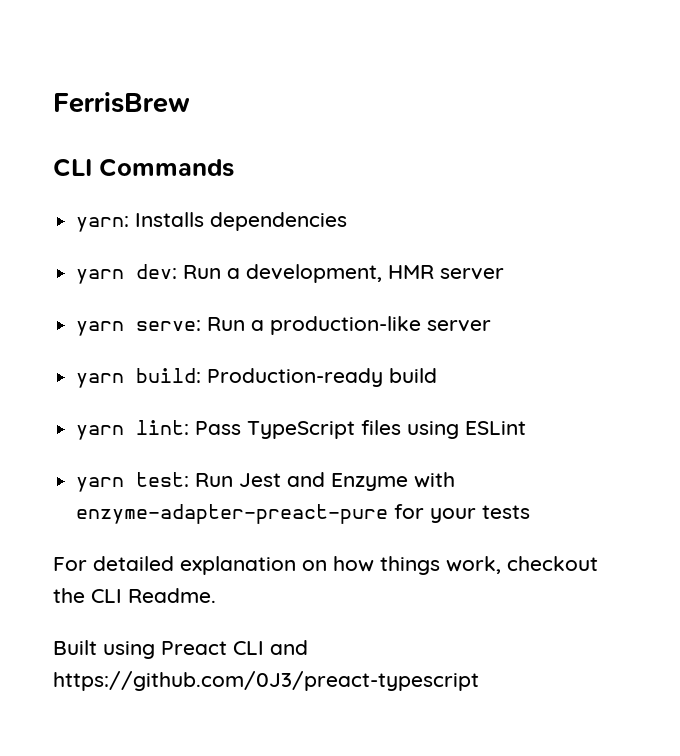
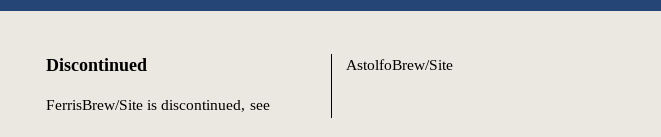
- FerrisBrew
- CLI Commands
- yarn: Installs dependencies
- yarn dev: Run a development, HMR server
- yarn serve: Run a production-like server
- yarn build: Production-ready build
- yarn lint: Pass TypeScript files using ESLint
- yarn test: Run Jest and Enzyme with enzyme-adapter-preact-pure for your tests
- For detailed explanation on how things work, checkout the CLI Readme.
- Built using Preact CLI and https://github.com/0J3/preact-typescript
+ Discontinued
+ FerrisBrew/Site is discontinued, see AstolfoBrew/Site

